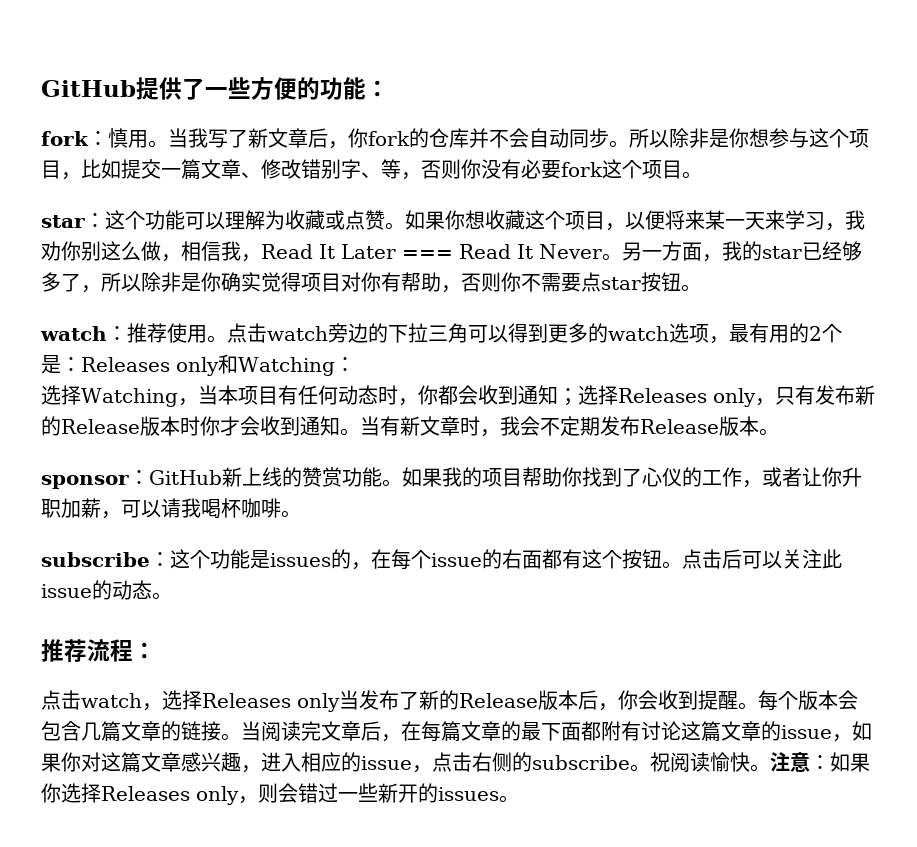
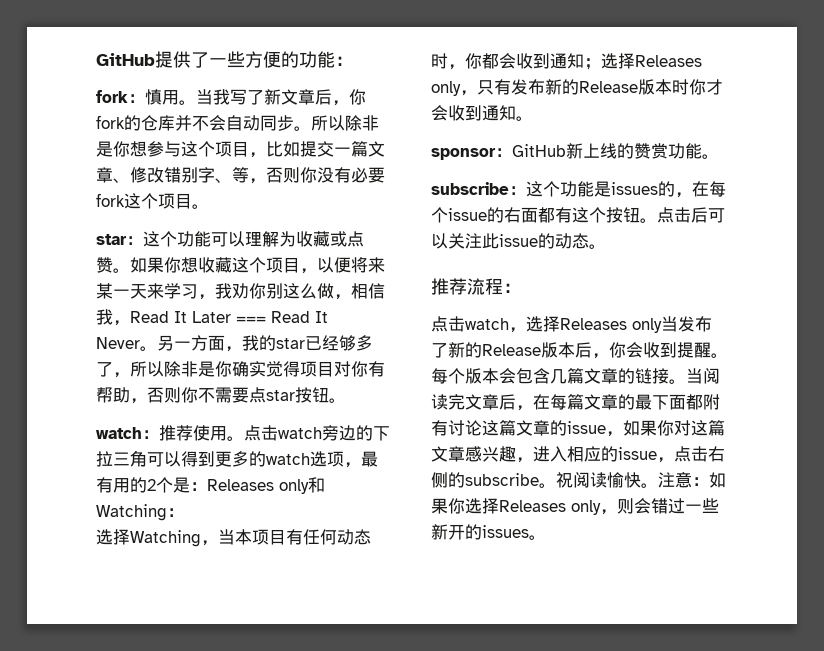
- 当有新文章时，我会不定期发布Release版本。
- 如果我的项目帮助你找到了心仪的工作，或者让你升职加薪，可以请我喝杯咖啡。

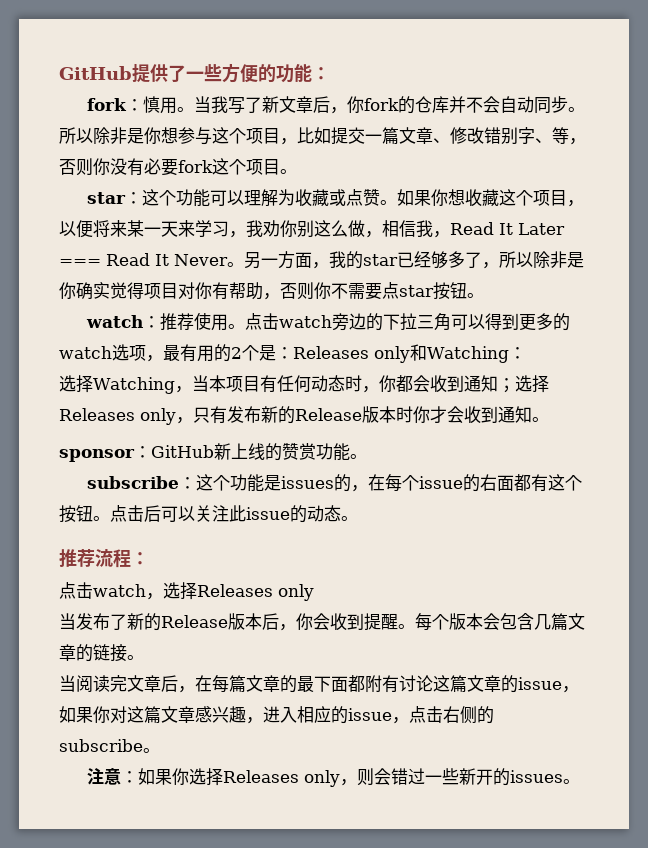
- 点击watch，选择Releases only当发布了新的Release版本后，你会收到提醒。
+ 点击watch，选择Releases only
+ 当发布了新的Release版本后，你会收到提醒。
- 每个版本会包含几篇文章的链接。当阅读完文章后，在每篇文章的最下面都附有讨论这篇文章的issue，如果你对这篇文章感兴趣，进入相应的issue，点击右侧的subscribe。祝阅读愉快。注意：如果你选择Releases only，则会错过一些新开的issues。
+ 每个版本会包含几篇文章的链接。
+ 当阅读完文章后，在每篇文章的最下面都附有讨论这篇文章的issue，如果你对这篇文章感兴趣，进入相应的issue，点击右侧的subscribe。
+ 注意：如果你选择Releases only，则会错过一些新开的issues。

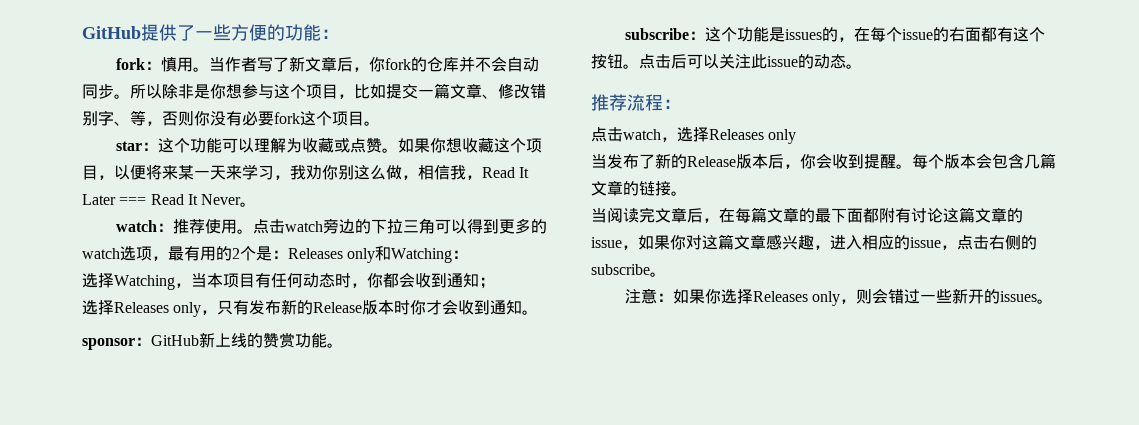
- 当我写了新文章后，你fork的仓库并不会自动同步。
+ 当作者写了新文章后，你fork的仓库并不会自动同步。
- 另一方面，我的star已经够多了，所以除非是你确实觉得项目对你有帮助，否则你不需要点star按钮。
- 选择Watching，当本项目有任何动态时，你都会收到通知；选择Releases only，只有发布新的Release版本时你才会收到通知。
+ 选择Watching，当本项目有任何动态时，你都会收到通知；
+ 选择Releases only，只有发布新的Release版本时你才会收到通知。

